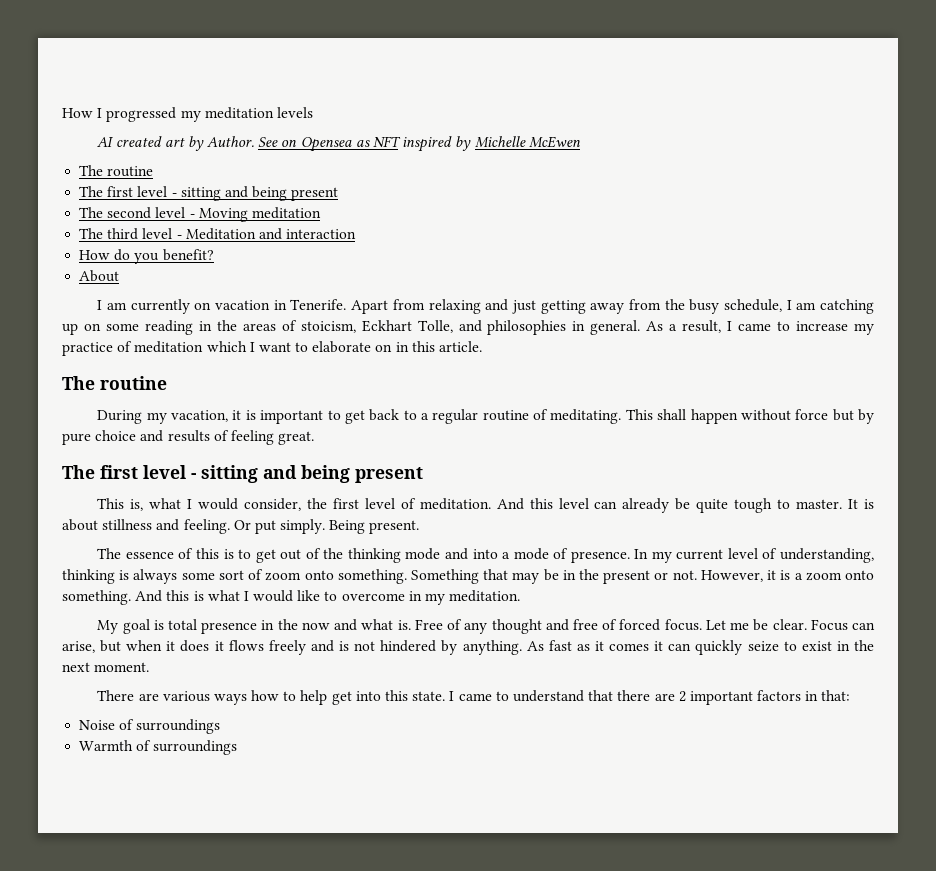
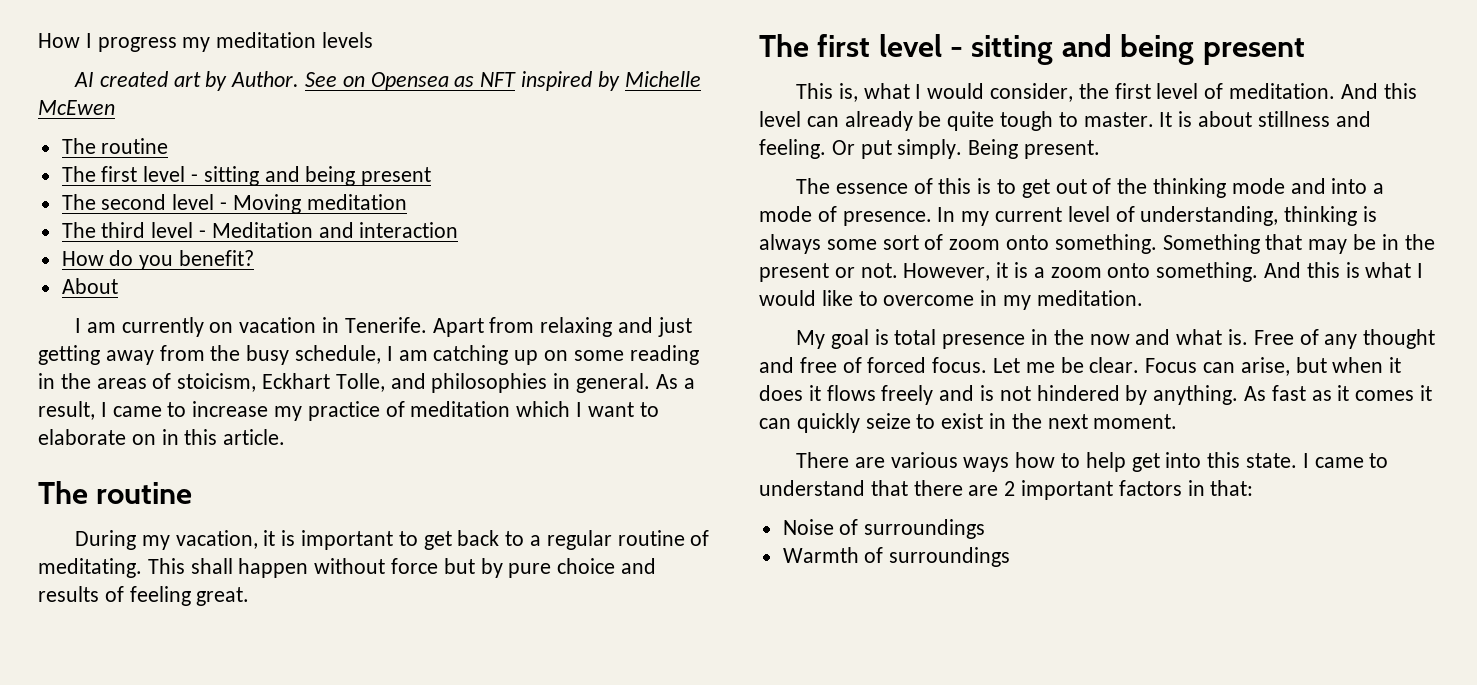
- How I progressed my meditation levels
+ How I progress my meditation levels

